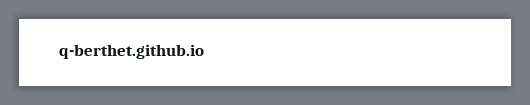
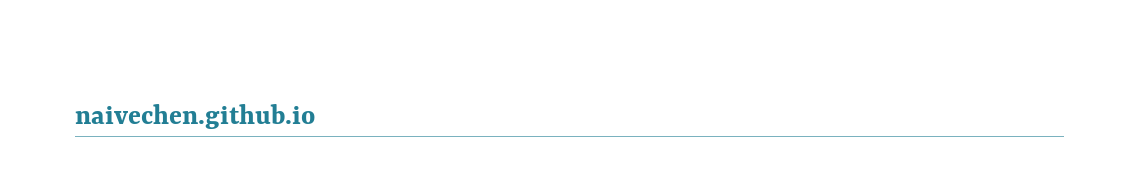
- q-berthet.github.io
+ naivechen.github.io

